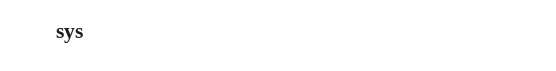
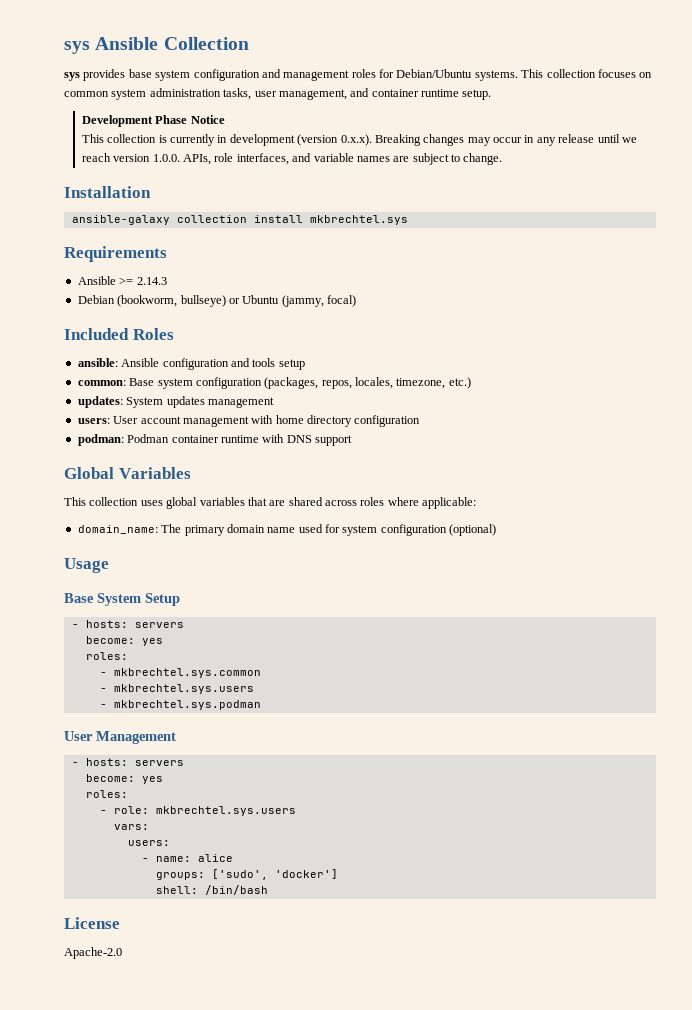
- sys
+ sys Ansible Collection
+ sys provides base system configuration and management roles for Debian/Ubuntu systems. This collection focuses on common system administration tasks, user management, and container runtime setup.
+ Development Phase Notice
+ This collection is currently in development (version 0.x.x). Breaking changes may occur in any release until we reach version 1.0.0. APIs, role interfaces, and variable names are subject to change.
+ Installation
+ ansible-galaxy collection install mkbrechtel.sys
+ Requirements
+ Ansible >= 2.14.3
+ Debian (bookworm, bullseye) or Ubuntu (jammy, focal)
+ Included Roles
+ ansible: Ansible configuration and tools setup
+ common: Base system configuration (packages, repos, locales, timezone, etc.)
+ updates: System updates management
+ users: User account management with home directory configuration
+ podman: Podman container runtime with DNS support
+ Global Variables
+ This collection uses global variables that are shared across roles where applicable:
+ domain_name: The primary domain name used for system configuration (optional)
+ Usage
+ Base System Setup
+ - hosts: servers
+ become: yes
+ roles:
+ - mkbrechtel.sys.common
+ - mkbrechtel.sys.users
+ - mkbrechtel.sys.podman
+ User Management
+ - hosts: servers
+ become: yes
+ roles:
+ - role: mkbrechtel.sys.users
+ vars:
+ users:
+ - name: alice
+ groups: ['sudo', 'docker']
+ shell: /bin/bash
+ License
+ Apache-2.0

